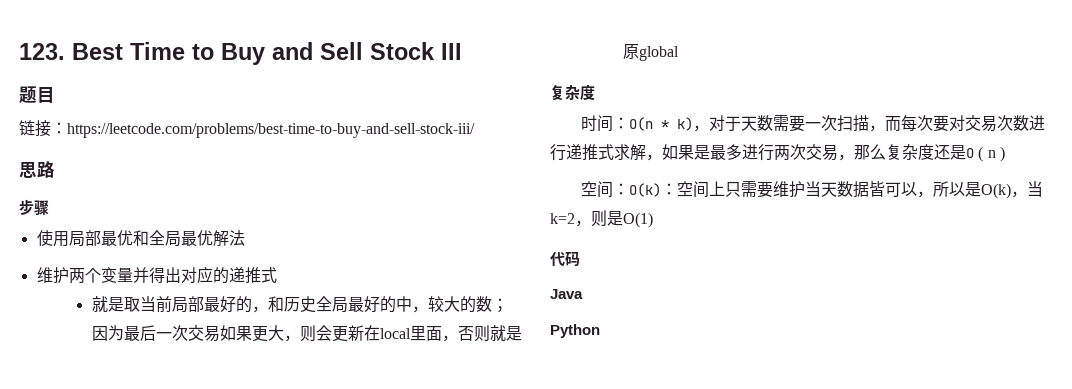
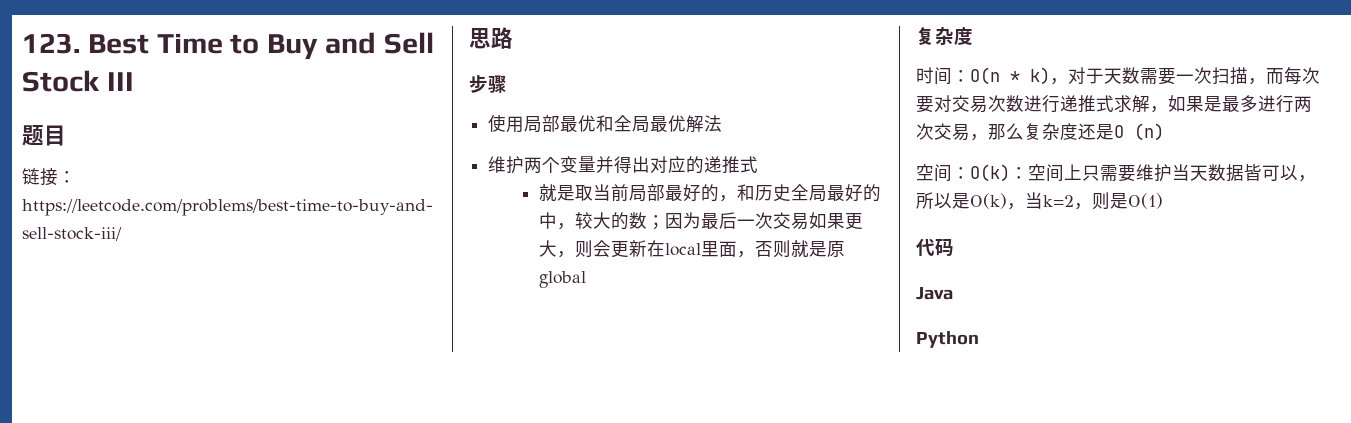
- 时间：O(n * k)，对于天数需要一次扫描，而每次要对交易次数进行递推式求解，如果是最多进行两次交易，那么复杂度还是O ( n )
+ 时间：O(n * k)，对于天数需要一次扫描，而每次要对交易次数进行递推式求解，如果是最多进行两次交易，那么复杂度还是O (n)

